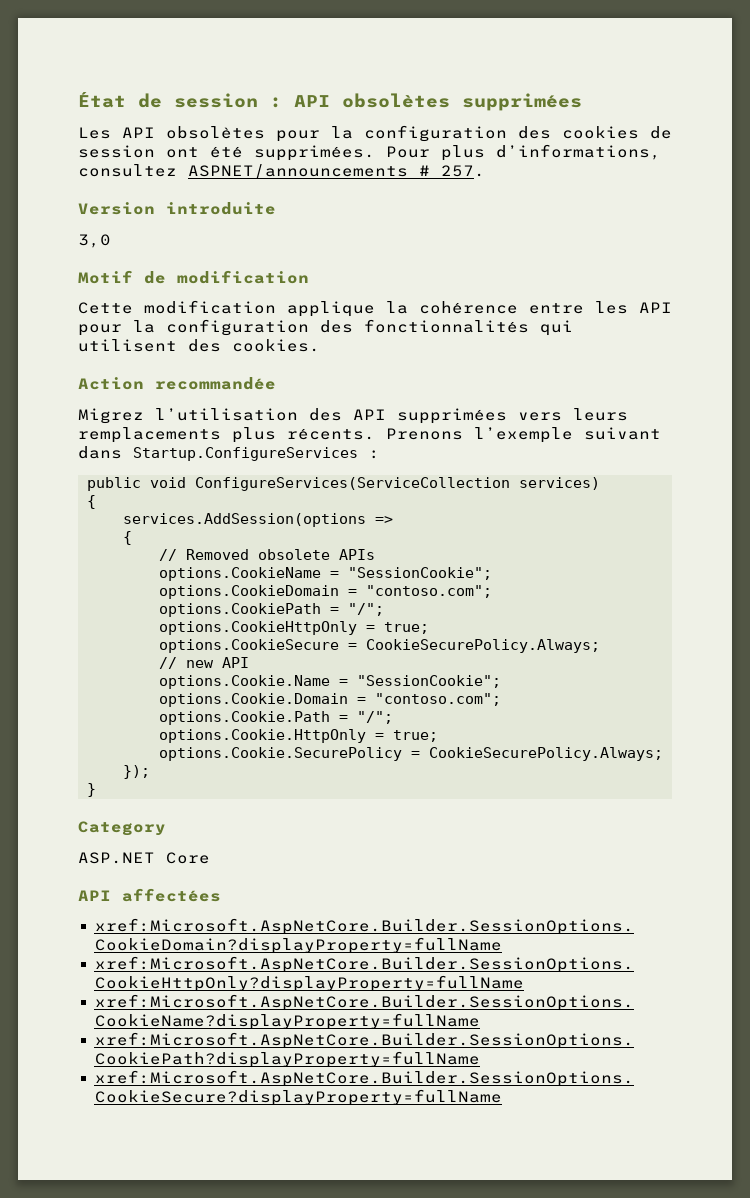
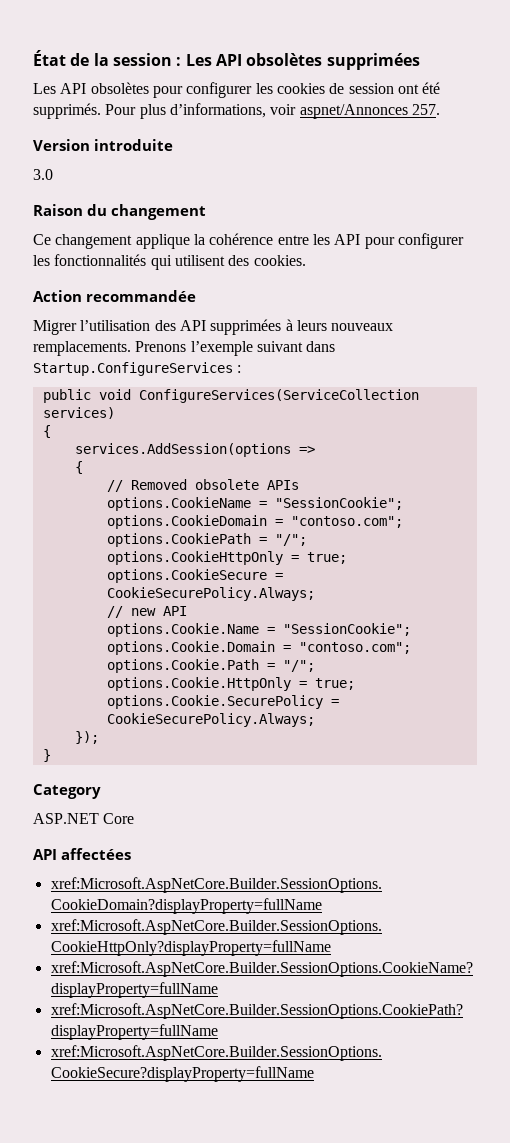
- État de session : API obsolètes supprimées
+ État de la session : Les API obsolètes supprimées
- Les API obsolètes pour la configuration des cookies de session ont été supprimées.
+ Les API obsolètes pour configurer les cookies de session ont été supprimés.
- Pour plus d’informations, consultez ASPNET/announcements # 257.
+ Pour plus d’informations, voir aspnet/Annonces 257.
- 3,0
- Motif de modification
- Cette modification applique la cohérence entre les API pour la configuration des fonctionnalités qui utilisent des cookies.
+ 3.0
+ Raison du changement
+ Ce changement applique la cohérence entre les API pour configurer les fonctionnalités qui utilisent des cookies.
- Migrez l’utilisation des API supprimées vers leurs remplacements plus récents.
+ Migrer l’utilisation des API supprimées à leurs nouveaux remplacements.

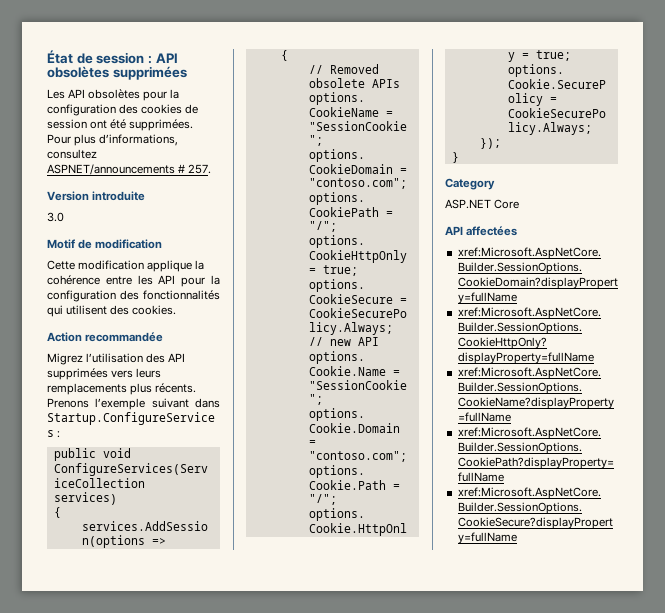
- État de la session : Les API obsolètes supprimées
+ État de session : API obsolètes supprimées
- Les API obsolètes pour configurer les cookies de session ont été supprimés.
+ Les API obsolètes pour la configuration des cookies de session ont été supprimées.
- Pour plus d’informations, voir aspnet/Annonces 257.
+ Pour plus d’informations, consultez ASPNET/announcements # 257.
- Raison du changement
- Ce changement applique la cohérence entre les API pour configurer les fonctionnalités qui utilisent des cookies.
+ Motif de modification
+ Cette modification applique la cohérence entre les API pour la configuration des fonctionnalités qui utilisent des cookies.
- Migrer l’utilisation des API supprimées à leurs nouveaux remplacements.
+ Migrez l’utilisation des API supprimées vers leurs remplacements plus récents.

